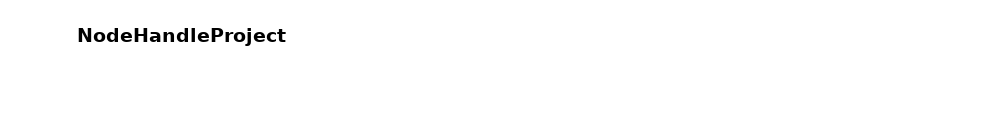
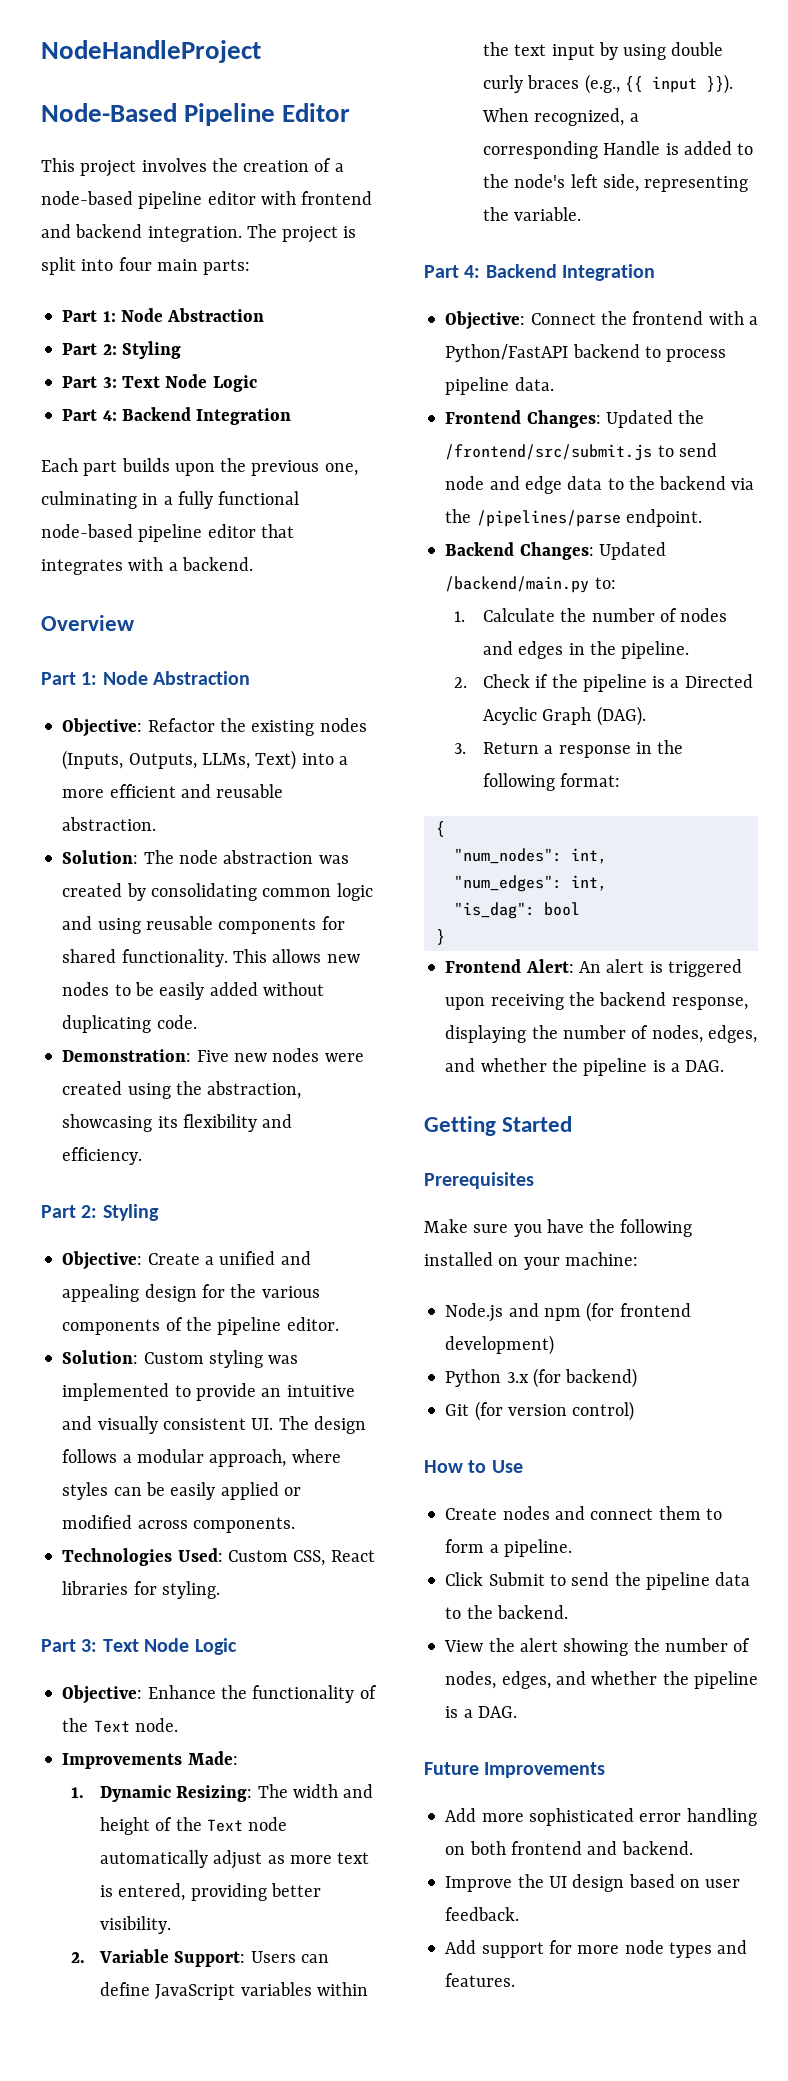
+ Node-Based Pipeline Editor
+ This project involves the creation of a node-based pipeline editor with frontend and backend integration. The project is split into four main parts:
+ Part 1: Node Abstraction
+ Part 2: Styling
+ Part 3: Text Node Logic
+ Part 4: Backend Integration
+ Each part builds upon the previous one, culminating in a fully functional node-based pipeline editor that integrates with a backend.
+ Overview
+ Part 1: Node Abstraction
+ Objective: Refactor the existing nodes (Inputs, Outputs, LLMs, Text) into a more efficient and reusable abstraction.
+ Solution: The node abstraction was created by consolidating common logic and using reusable components for shared functionality. This allows new nodes to be easily added without duplicating code.
+ Demonstration: Five new nodes were created using the abstraction, showcasing its flexibility and efficiency.
+ Part 2: Styling
+ Objective: Create a unified and appealing design for the various components of the pipeline editor.
+ Solution: Custom styling was implemented to provide an intuitive and visually consistent UI. The design follows a modular approach, where styles can be easily applied or modified across components.
+ Technologies Used: Custom CSS, React libraries for styling.
+ Part 3: Text Node Logic
+ Objective: Enhance the functionality of the Text node.
+ Improvements Made:
+ 1. Dynamic Resizing: The width and height of the Text node automatically adjust as more text is entered, providing better visibility.
+ 2. Variable Support: Users can define JavaScript variables within the text input by using double curly braces (e.g., {{ input }}). When recognized, a corresponding Handle is added to the node's left side, representing the variable.
+ Part 4: Backend Integration
+ Objective: Connect the frontend with a Python/FastAPI backend to process pipeline data.
+ Frontend Changes: Updated the /frontend/src/submit.js to send node and edge data to the backend via the /pipelines/parse endpoint.
+ Backend Changes: Updated /backend/main.py to:
+ 1. Calculate the number of nodes and edges in the pipeline.
+ 2. Check if the pipeline is a Directed Acyclic Graph (DAG).
+ 3. Return a response in the following format:
+ {
+ "num_nodes": int,
+ "num_edges": int,
+ "is_dag": bool
+ }
+ Frontend Alert: An alert is triggered upon receiving the backend response, displaying the number of nodes, edges, and whether the pipeline is a DAG.
+ Getting Started
+ Prerequisites
+ Make sure you have the following installed on your machine:
+ Node.js and npm (for frontend development)
+ Python 3.x (for backend)
+ Git (for version control)
+ How to Use
+ Create nodes and connect them to form a pipeline.
+ Click Submit to send the pipeline data to the backend.
+ View the alert showing the number of nodes, edges, and whether the pipeline is a DAG.
+ Future Improvements
+ Add more sophisticated error handling on both frontend and backend.
+ Improve the UI design based on user feedback.
+ Add support for more node types and features.

